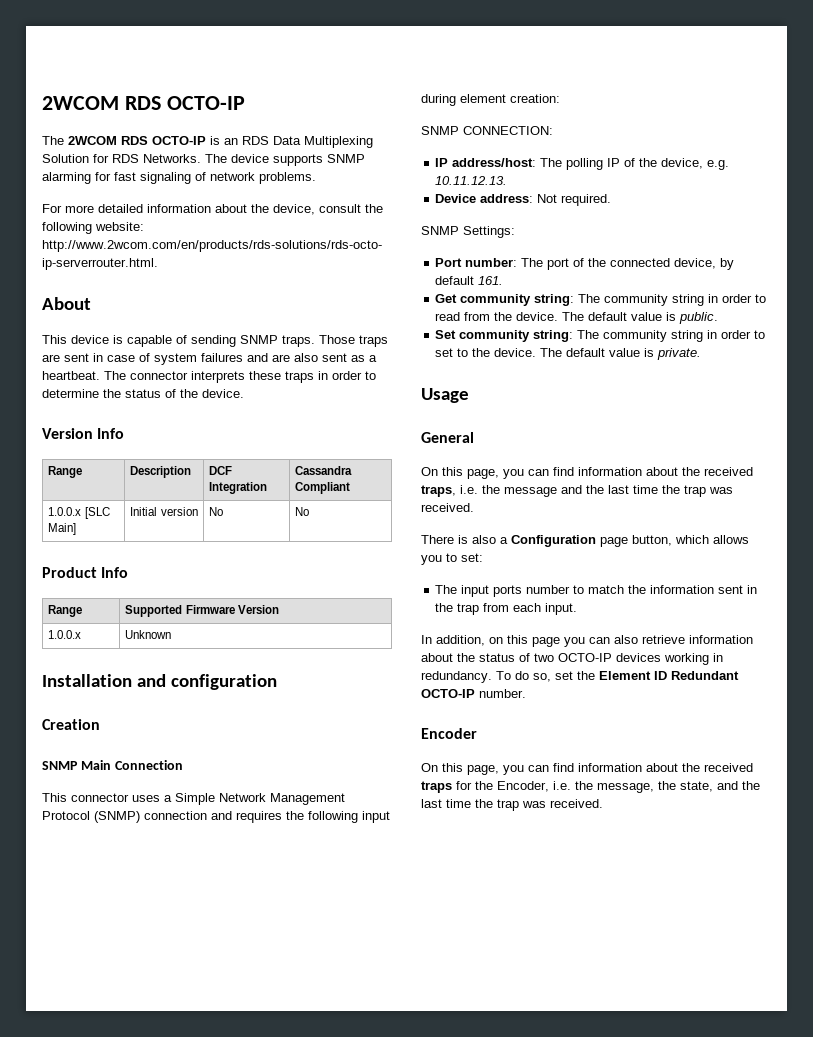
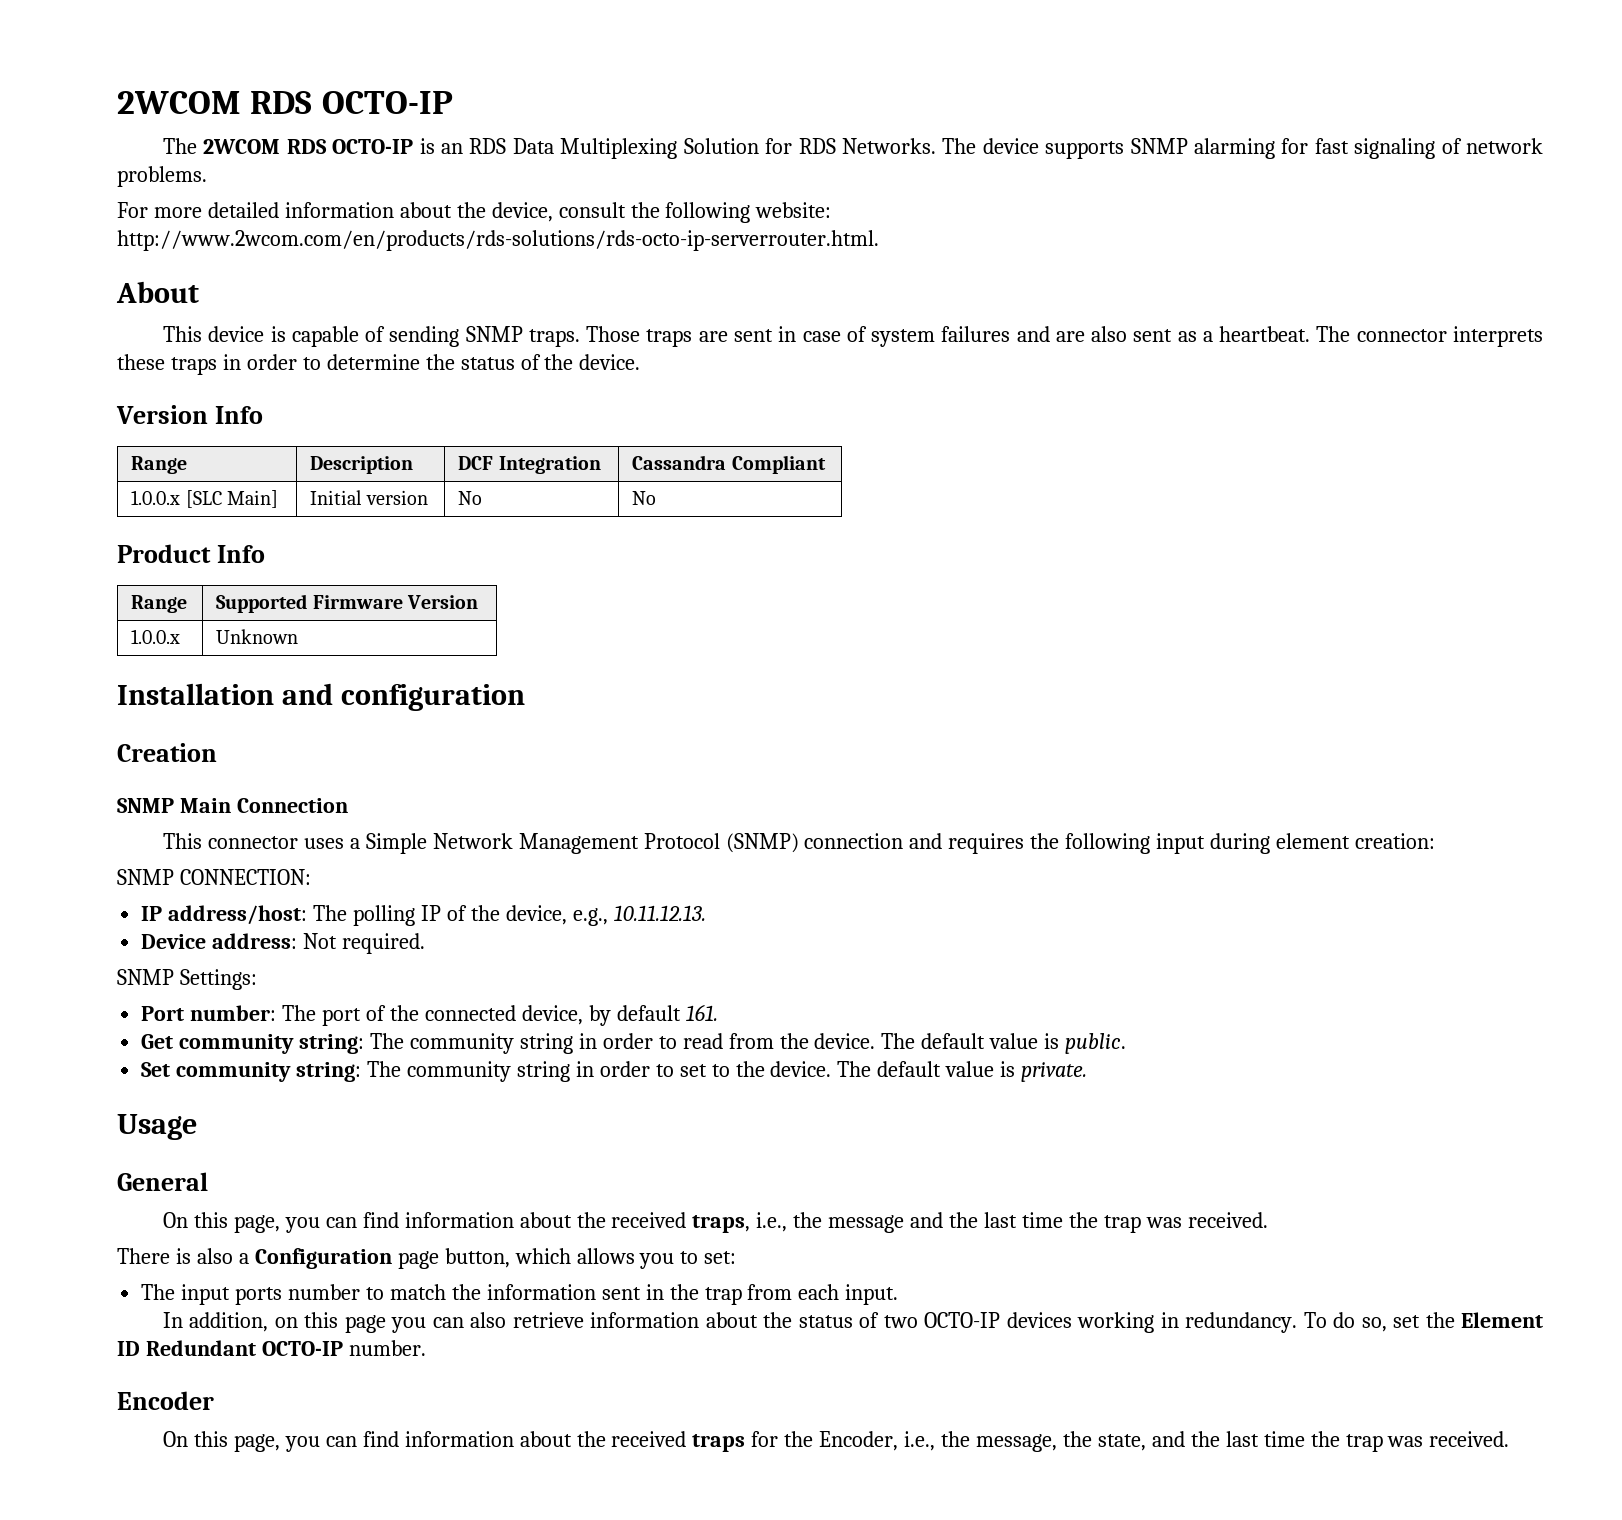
- IP address/host: The polling IP of the device, e.g. 10.11.12.13.
+ IP address/host: The polling IP of the device, e.g., 10.11.12.13.
- On this page, you can find information about the received traps, i.e. the message and the last time the trap was received.
+ On this page, you can find information about the received traps, i.e., the message and the last time the trap was received.
- On this page, you can find information about the received traps for the Encoder, i.e. the message, the state, and the last time the trap was received.
+ On this page, you can find information about the received traps for the Encoder, i.e., the message, the state, and the last time the trap was received.

